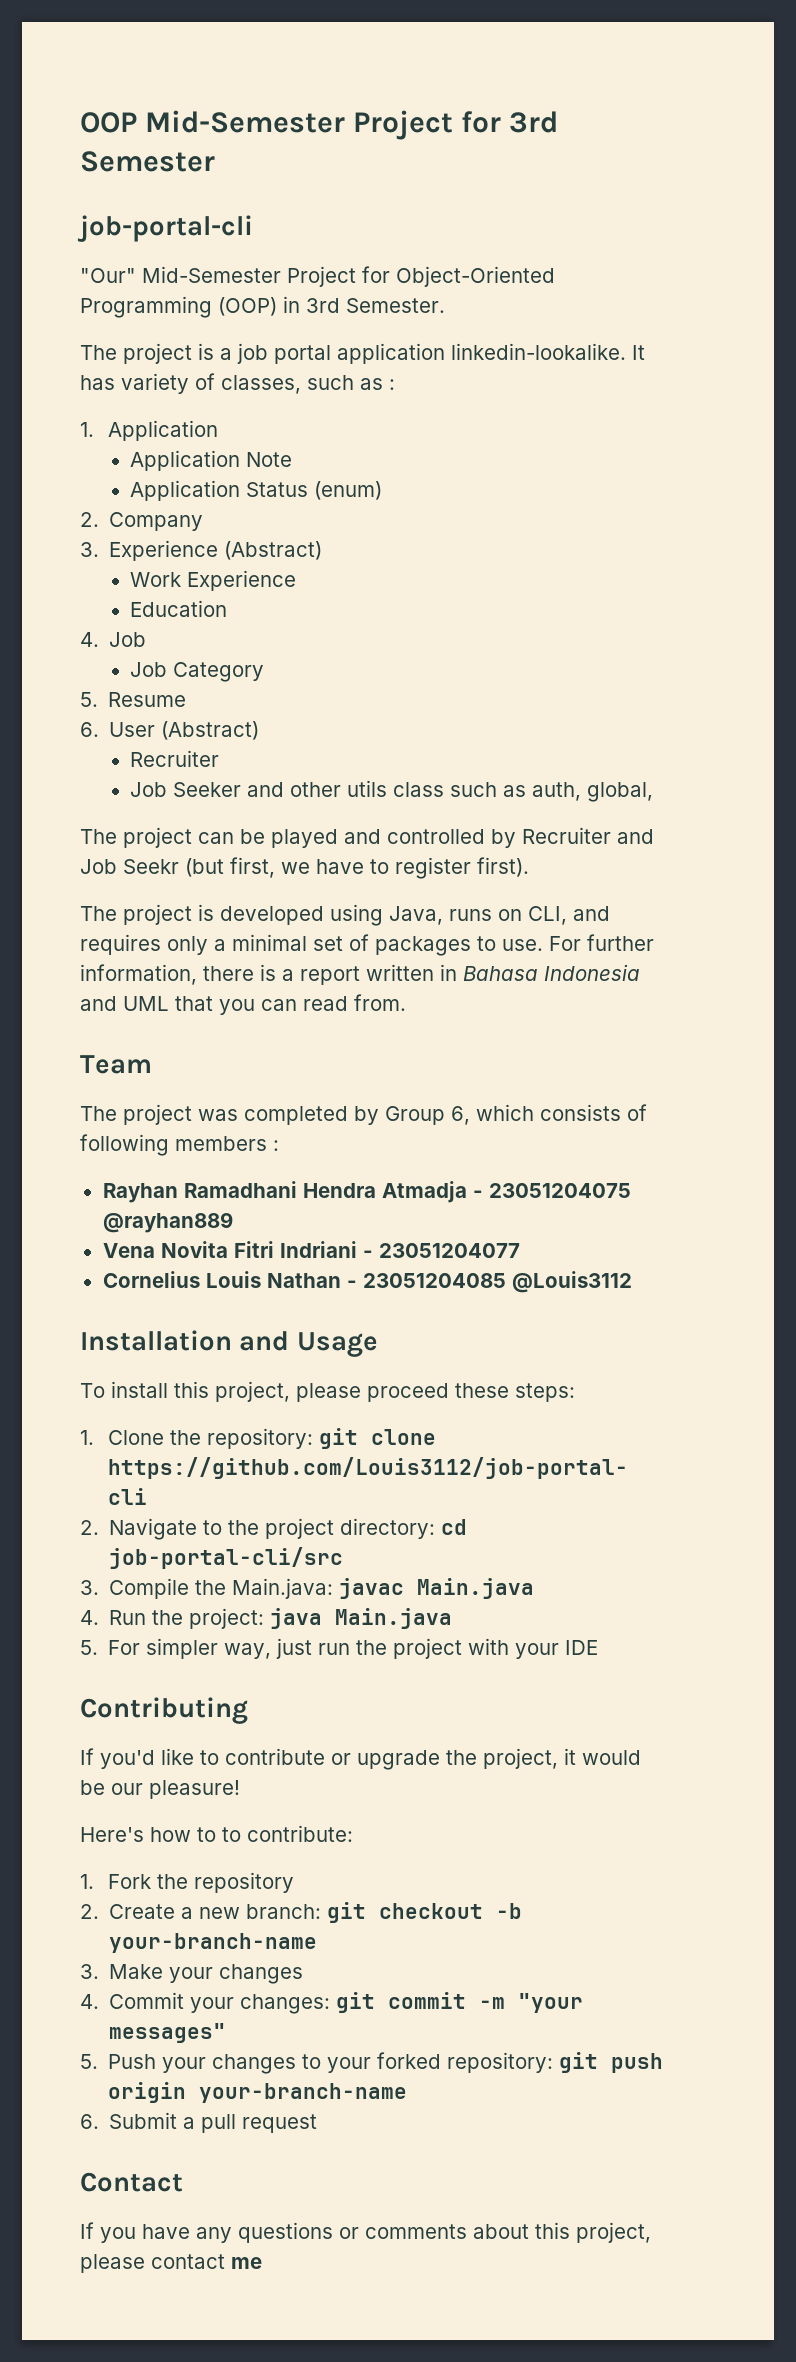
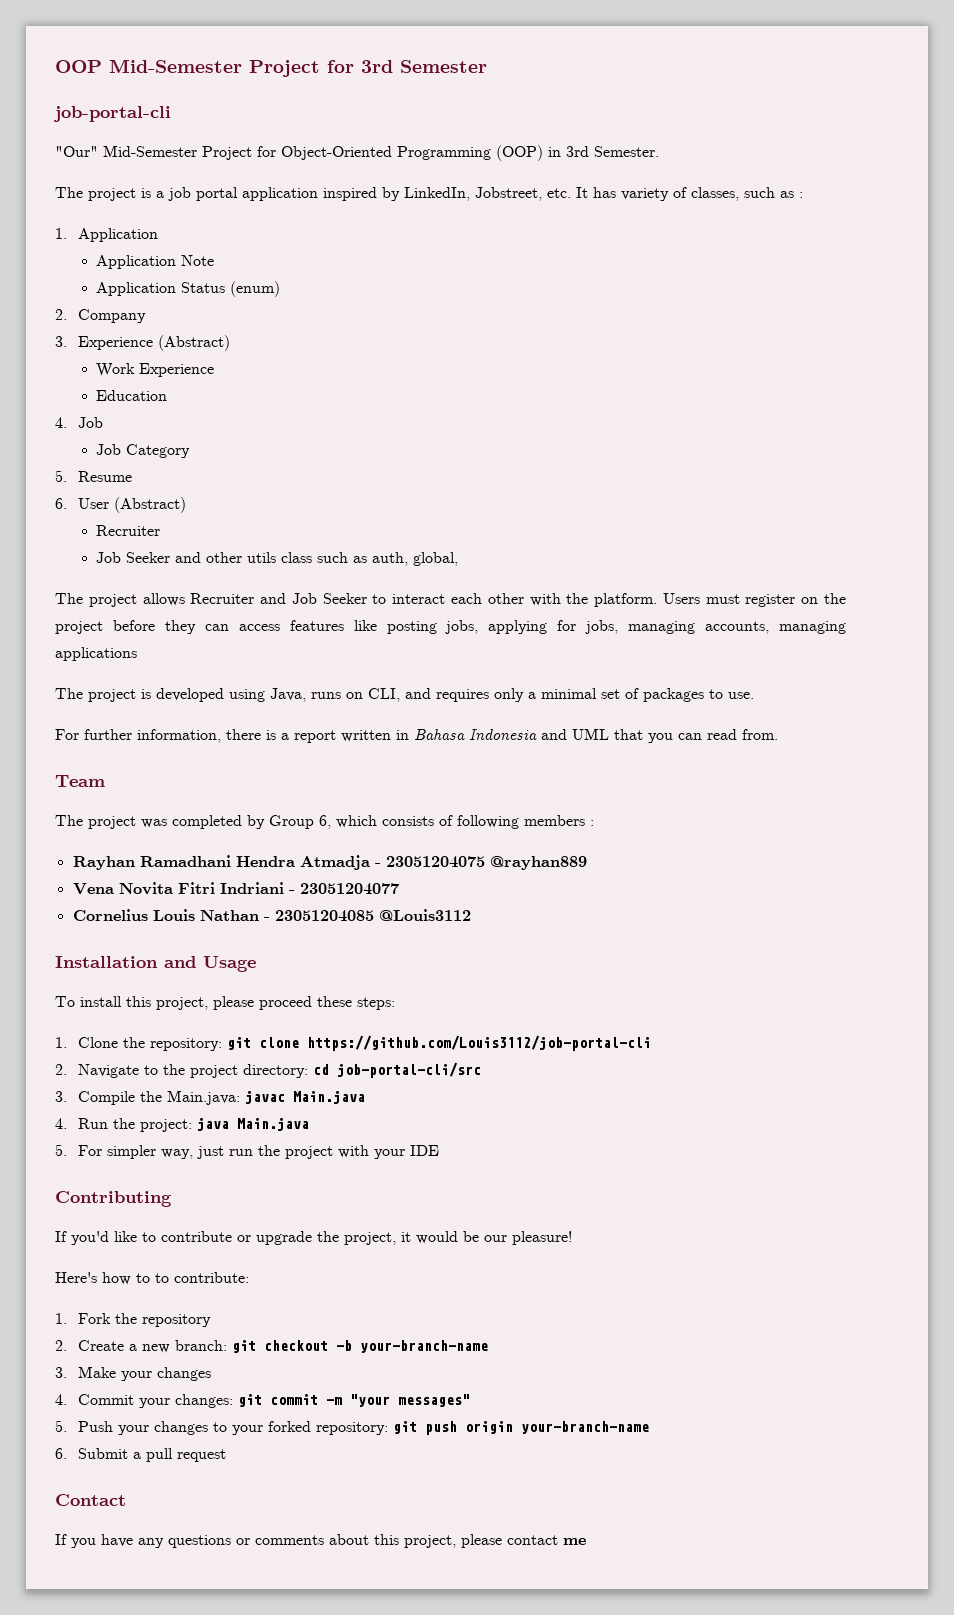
- The project is a job portal application linkedin-lookalike. It has variety of classes, such as :
+ The project is a job portal application inspired by LinkedIn, Jobstreet, etc. It has variety of classes, such as :
- The project can be played and controlled by Recruiter and Job Seekr (but first, we have to register first).
+ The project allows Recruiter and Job Seeker to interact each other with the platform. Users must register on the project before they can access features like posting jobs, applying for jobs, managing accounts, managing applications
- The project is developed using Java, runs on CLI, and requires only a minimal set of packages to use. For further information, there is a report written in Bahasa Indonesia and UML that you can read from.
+ The project is developed using Java, runs on CLI, and requires only a minimal set of packages to use.
+ For further information, there is a report written in Bahasa Indonesia and UML that you can read from.

